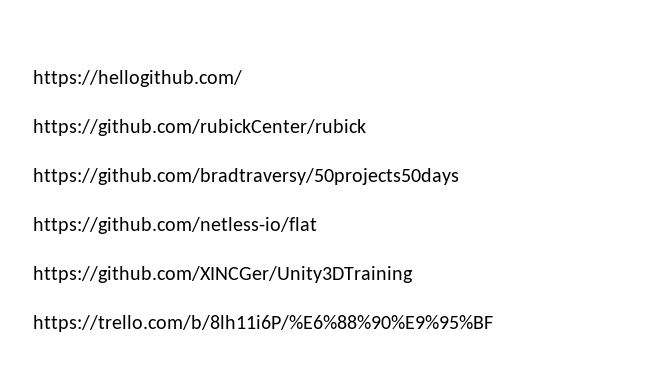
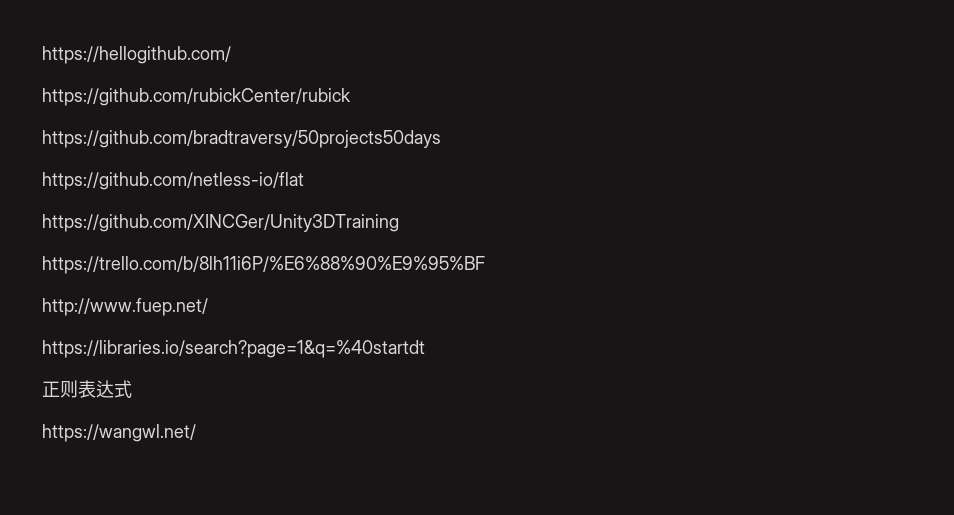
+ http://www.fuep.net/
+ https://libraries.io/search?page=1&q=%40startdt
+ 正则表达式
+ https://wangwl.net/

